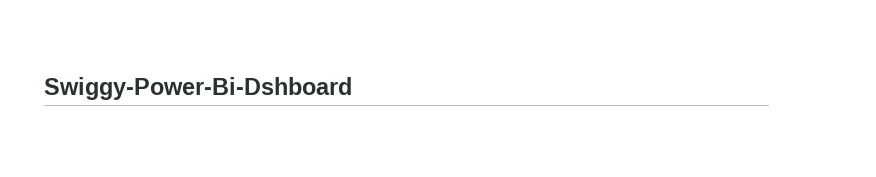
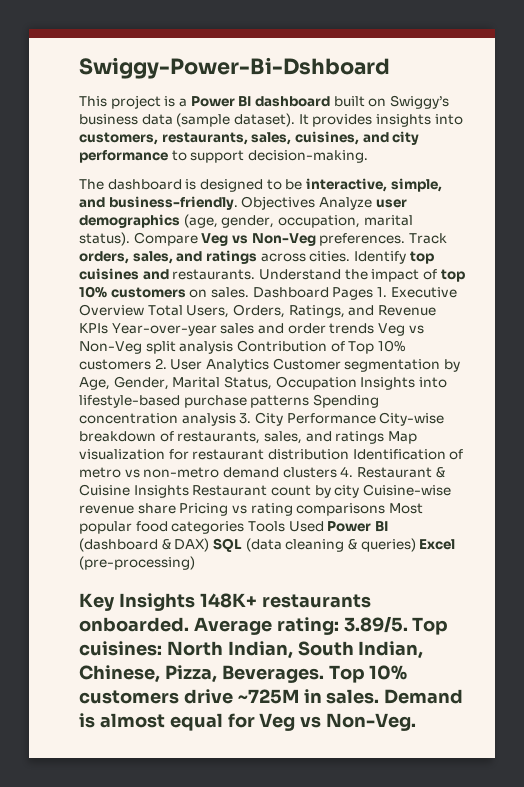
+ This project is a Power BI dashboard built on Swiggy’s business data (sample dataset). It provides insights into customers, restaurants, sales, cuisines, and city performance to support decision-making.
+ The dashboard is designed to be interactive, simple, and business-friendly. Objectives Analyze user demographics (age, gender, occupation, marital status). Compare Veg vs Non-Veg preferences. Track orders, sales, and ratings across cities. Identify top cuisines and restaurants. Understand the impact of top 10% customers on sales. Dashboard Pages 1. Executive Overview Total Users, Orders, Ratings, and Revenue KPIs Year-over-year sales and order trends Veg vs Non-Veg split analysis Contribution of Top 10% customers 2. User Analytics Customer segmentation by Age, Gender, Marital Status, Occupation Insights into lifestyle-based purchase patterns Spending concentration analysis 3. City Performance City-wise breakdown of restaurants, sales, and ratings Map visualization for restaurant distribution Identification of metro vs non-metro demand clusters 4. Restaurant & Cuisine Insights Restaurant count by city Cuisine-wise revenue share Pricing vs rating comparisons Most popular food categories Tools Used Power BI (dashboard & DAX) SQL (data cleaning & queries) Excel (pre-processing)
+ Key Insights 148K+ restaurants onboarded. Average rating: 3.89/5. Top cuisines: North Indian, South Indian, Chinese, Pizza, Beverages. Top 10% customers drive ~725M in sales. Demand is almost equal for Veg vs Non-Veg.

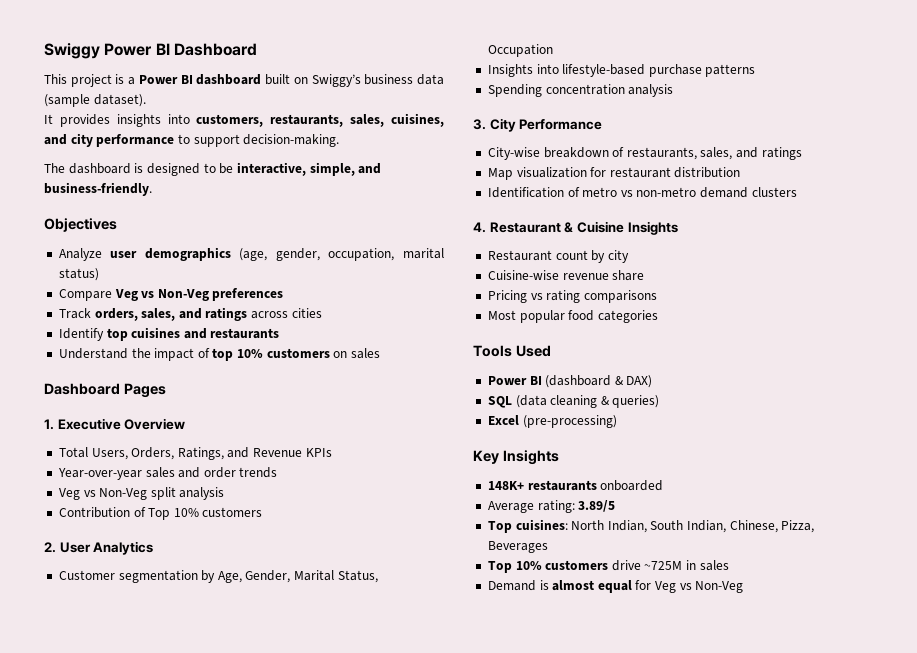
- Swiggy-Power-Bi-Dshboard
+ Swiggy Power BI Dashboard
- This project is a Power BI dashboard built on Swiggy’s business data (sample dataset). It provides insights into customers, restaurants, sales, cuisines, and city performance to support decision-making.
+ This project is a Power BI dashboard built on Swiggy’s business data (sample dataset).
+ It provides insights into customers, restaurants, sales, cuisines, and city performance to support decision-making.
- The dashboard is designed to be interactive, simple, and business-friendly. Objectives Analyze user demographics (age, gender, occupation, marital status). Compare Veg vs Non-Veg preferences. Track orders, sales, and ratings across cities. Identify top cuisines and restaurants. Understand the impact of top 10% customers on sales. Dashboard Pages 1. Executive Overview Total Users, Orders, Ratings, and Revenue KPIs Year-over-year sales and order trends Veg vs Non-Veg split analysis Contribution of Top 10% customers 2. User Analytics Customer segmentation by Age, Gender, Marital Status, Occupation Insights into lifestyle-based purchase patterns Spending concentration analysis 3. City Performance City-wise breakdown of restaurants, sales, and ratings Map visualization for restaurant distribution Identification of metro vs non-metro demand clusters 4. Restaurant & Cuisine Insights Restaurant count by city Cuisine-wise revenue share Pricing vs rating comparisons Most popular food categories Tools Used Power BI (dashboard & DAX) SQL (data cleaning & queries) Excel (pre-processing)
+ The dashboard is designed to be interactive, simple, and business-friendly.
+ Objectives
+ Analyze user demographics (age, gender, occupation, marital status)
+ Compare Veg vs Non-Veg preferences
+ Track orders, sales, and ratings across cities
+ Identify top cuisines and restaurants
+ Understand the impact of top 10% customers on sales
+ Dashboard Pages
+ 1. Executive Overview
+ Total Users, Orders, Ratings, and Revenue KPIs
+ Year-over-year sales and order trends
+ Veg vs Non-Veg split analysis
+ Contribution of Top 10% customers
+ 2. User Analytics
+ Customer segmentation by Age, Gender, Marital Status, Occupation
+ Insights into lifestyle-based purchase patterns
+ Spending concentration analysis
+ 3. City Performance
+ City-wise breakdown of restaurants, sales, and ratings
+ Map visualization for restaurant distribution
+ Identification of metro vs non-metro demand clusters
+ 4. Restaurant & Cuisine Insights
+ Restaurant count by city
+ Cuisine-wise revenue share
+ Pricing vs rating comparisons
+ Most popular food categories
+ Tools Used
+ Power BI (dashboard & DAX)
+ SQL (data cleaning & queries)
+ Excel (pre-processing)
- Key Insights 148K+ restaurants onboarded. Average rating: 3.89/5. Top cuisines: North Indian, South Indian, Chinese, Pizza, Beverages. Top 10% customers drive ~725M in sales. Demand is almost equal for Veg vs Non-Veg.
+ Key Insights
+ 148K+ restaurants onboarded
+ Average rating: 3.89/5
+ Top cuisines: North Indian, South Indian, Chinese, Pizza, Beverages
+ Top 10% customers drive ~725M in sales
+ Demand is almost equal for Veg vs Non-Veg

